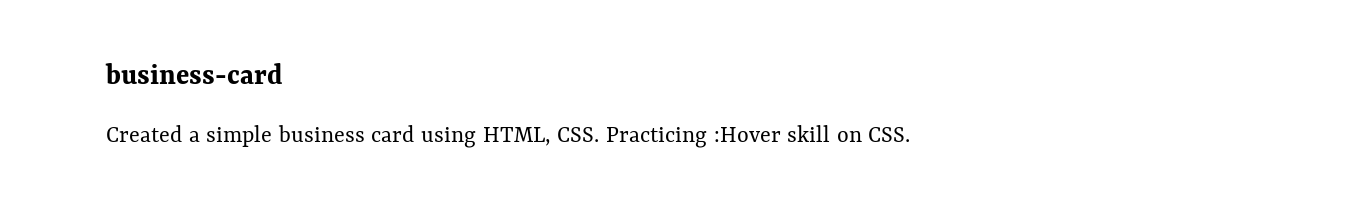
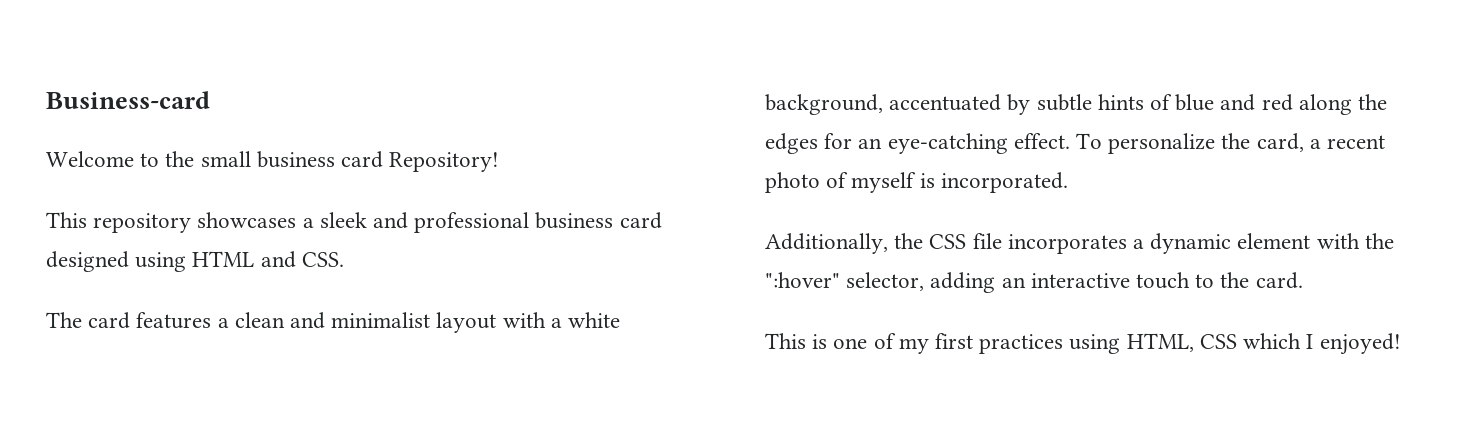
- business-card
- Created a simple business card using HTML, CSS. Practicing :Hover skill on CSS.
+ Business-card
+ Welcome to the small business card Repository!
+ This repository showcases a sleek and professional business card designed using HTML and CSS.
+ The card features a clean and minimalist layout with a white background, accentuated by subtle hints of blue and red along the edges for an eye-catching effect. To personalize the card, a recent photo of myself is incorporated.
+ Additionally, the CSS file incorporates a dynamic element with the ":hover" selector, adding an interactive touch to the card.
+ This is one of my first practices using HTML, CSS which I enjoyed!

